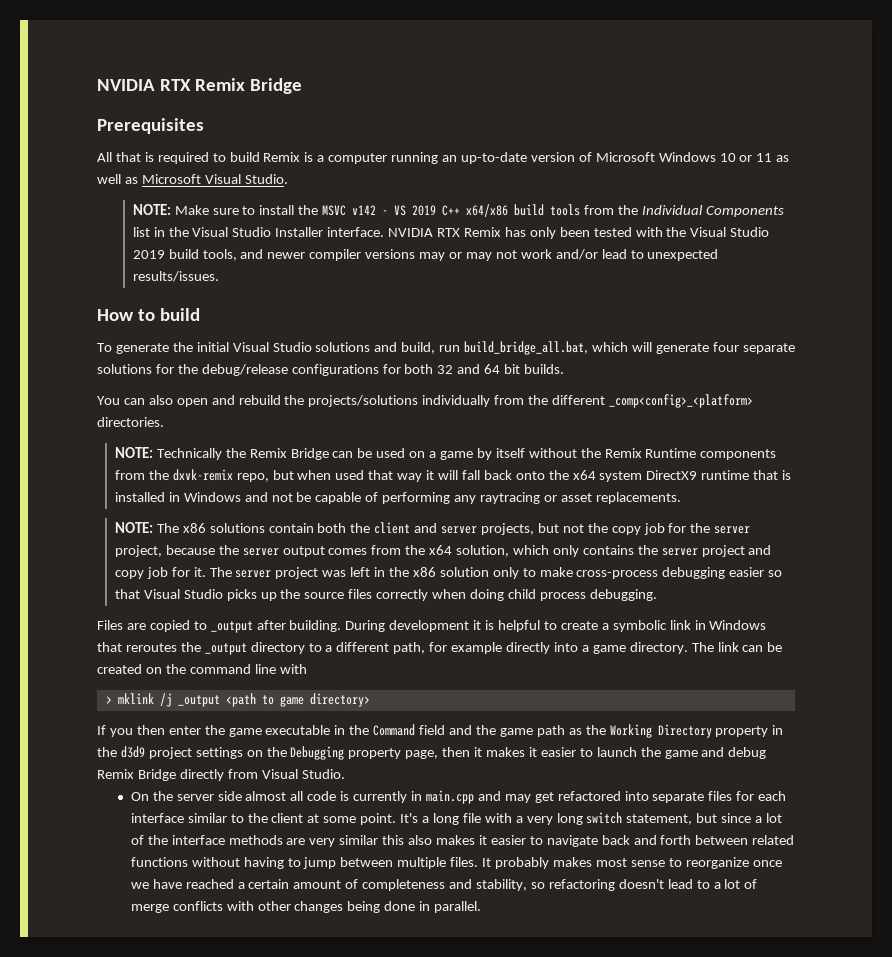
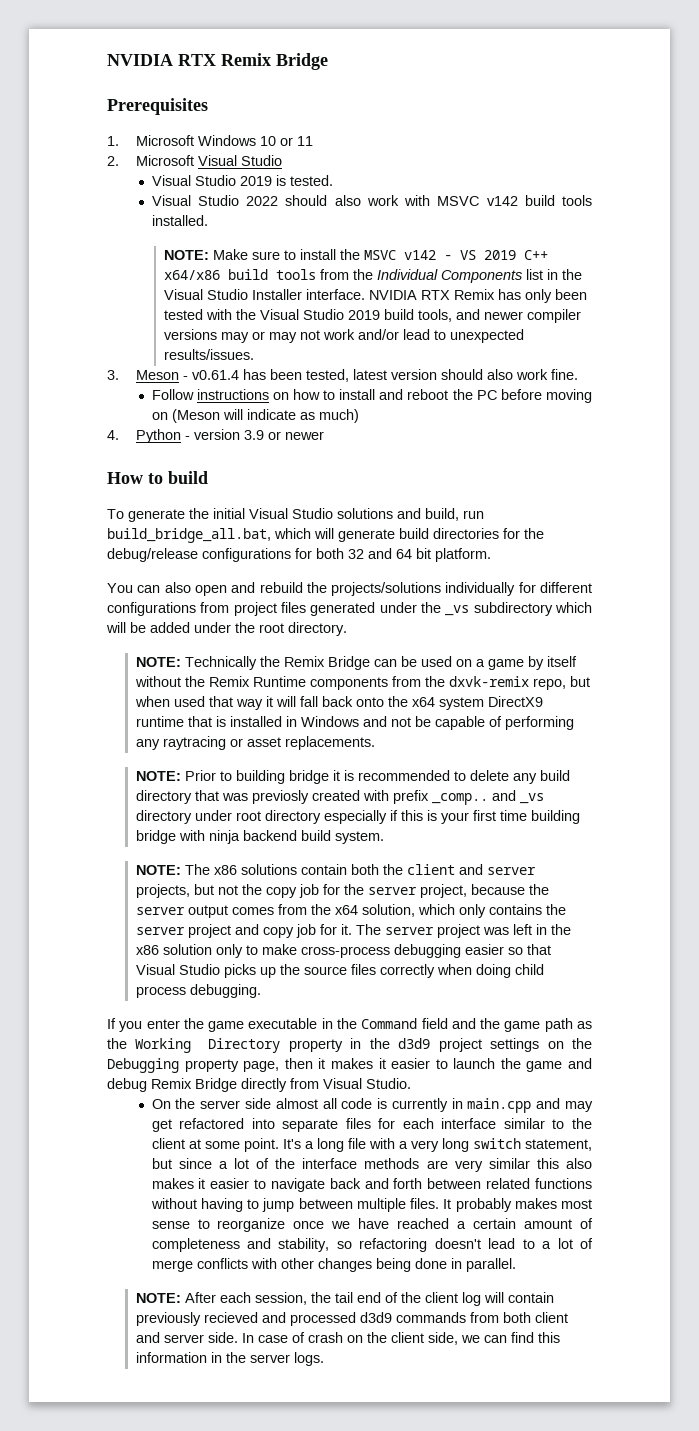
- All that is required to build Remix is a computer running an up-to-date version of Microsoft Windows 10 or 11 as well as Microsoft Visual Studio.
+ 1. Microsoft Windows 10 or 11
+ 2. Microsoft Visual Studio
+ Visual Studio 2019 is tested.
+ Visual Studio 2022 should also work with MSVC v142 build tools installed.
+ 3. Meson - v0.61.4 has been tested, latest version should also work fine.
+ Follow instructions on how to install and reboot the PC before moving on (Meson will indicate as much)
+ 4. Python - version 3.9 or newer
- To generate the initial Visual Studio solutions and build, run build_bridge_all.bat, which will generate four separate solutions for the debug/release configurations for both 32 and 64 bit builds.
+ To generate the initial Visual Studio solutions and build, run build_bridge_all.bat, which will generate build directories for the debug/release configurations for both 32 and 64 bit platform.
- You can also open and rebuild the projects/solutions individually from the different _comp<config>_<platform> directories.
+ You can also open and rebuild the projects/solutions individually for different configurations from project files generated under the _vs subdirectory which will be added under the root directory.
+ NOTE: Prior to building bridge it is recommended to delete any build directory that was previosly created with prefix _comp.. and _vs directory under root directory especially if this is your first time building bridge with ninja backend build system.
- Files are copied to _output after building. During development it is helpful to create a symbolic link in Windows that reroutes the _output directory to a different path, for example directly into a game directory. The link can be created on the command line with
- > mklink /j _output <path to game directory>
- If you then enter the game executable in the Command field and the game path as the Working Directory property in the d3d9 project settings on the Debugging property page, then it makes it easier to launch the game and debug Remix Bridge directly from Visual Studio.
+ If you enter the game executable in the Command field and the game path as the Working Directory property in the d3d9 project settings on the Debugging property page, then it makes it easier to launch the game and debug Remix Bridge directly from Visual Studio.
+ NOTE: After each session, the tail end of the client log will contain previously recieved and processed d3d9 commands from both client and server side. In case of crash on the client side, we can find this information in the server logs.

